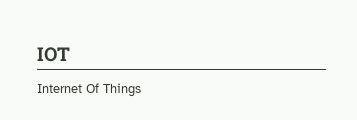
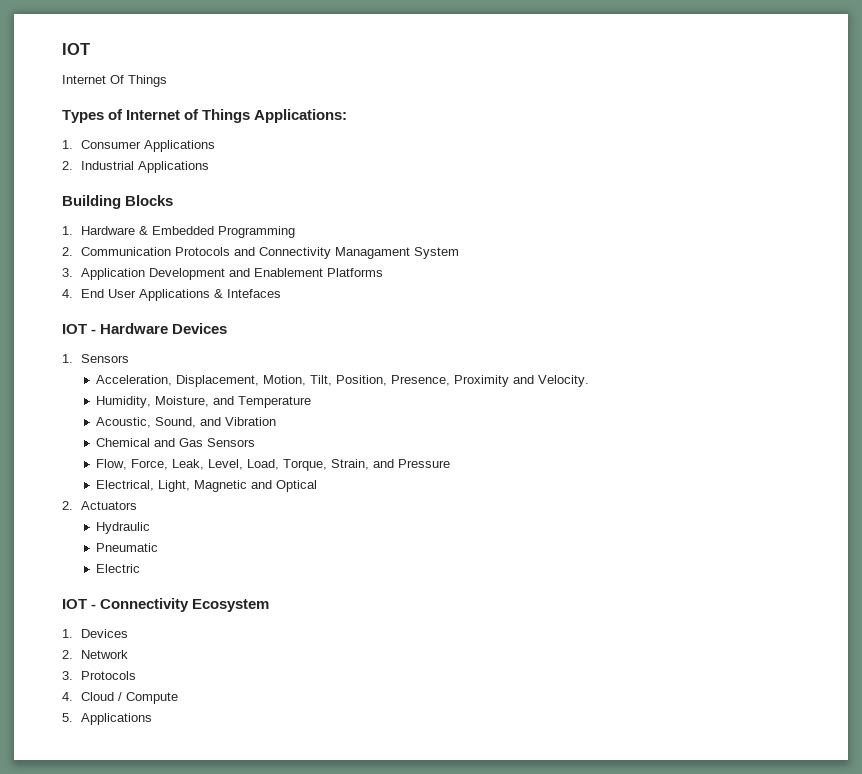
+ Types of Internet of Things Applications:
+ 1. Consumer Applications
+ 2. Industrial Applications
+ Building Blocks
+ 1. Hardware & Embedded Programming
+ 2. Communication Protocols and Connectivity Managament System
+ 3. Application Development and Enablement Platforms
+ 4. End User Applications & Intefaces
+ IOT - Hardware Devices
+ 1. Sensors
+ Acceleration, Displacement, Motion, Tilt, Position, Presence, Proximity and Velocity.
+ Humidity, Moisture, and Temperature
+ Acoustic, Sound, and Vibration
+ Chemical and Gas Sensors
+ Flow, Force, Leak, Level, Load, Torque, Strain, and Pressure
+ Electrical, Light, Magnetic and Optical
+ 2. Actuators
+ Hydraulic
+ Pneumatic
+ Electric
+ IOT - Connectivity Ecosystem
+ 1. Devices
+ 2. Network
+ 3. Protocols
+ 4. Cloud / Compute
+ 5. Applications

